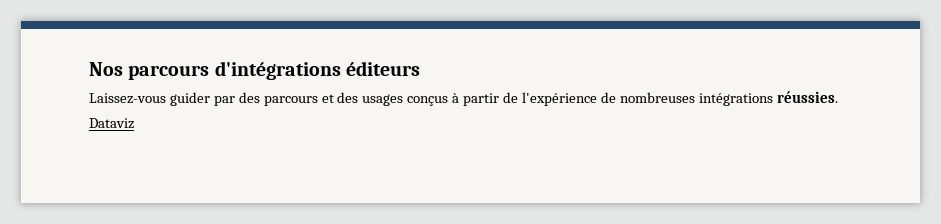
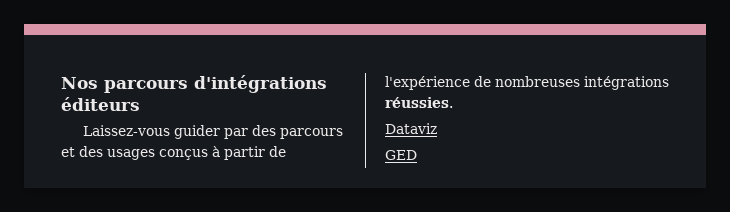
+ GED

